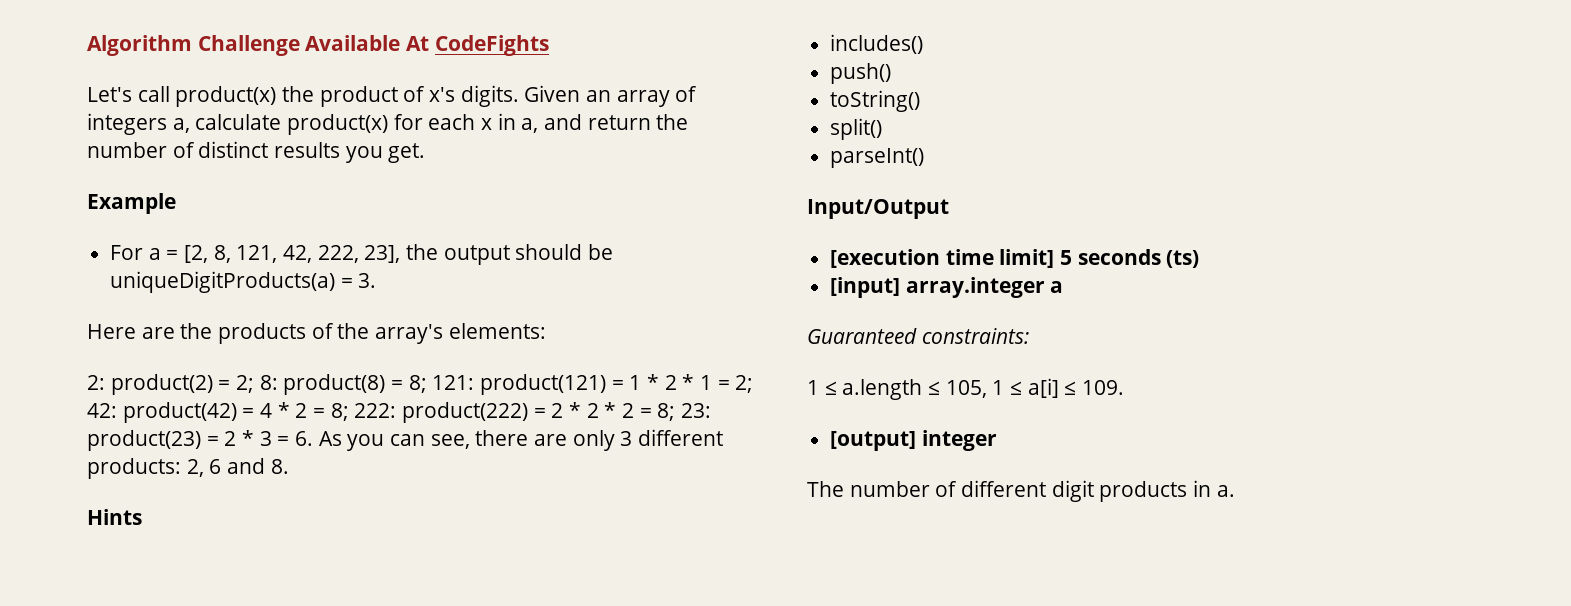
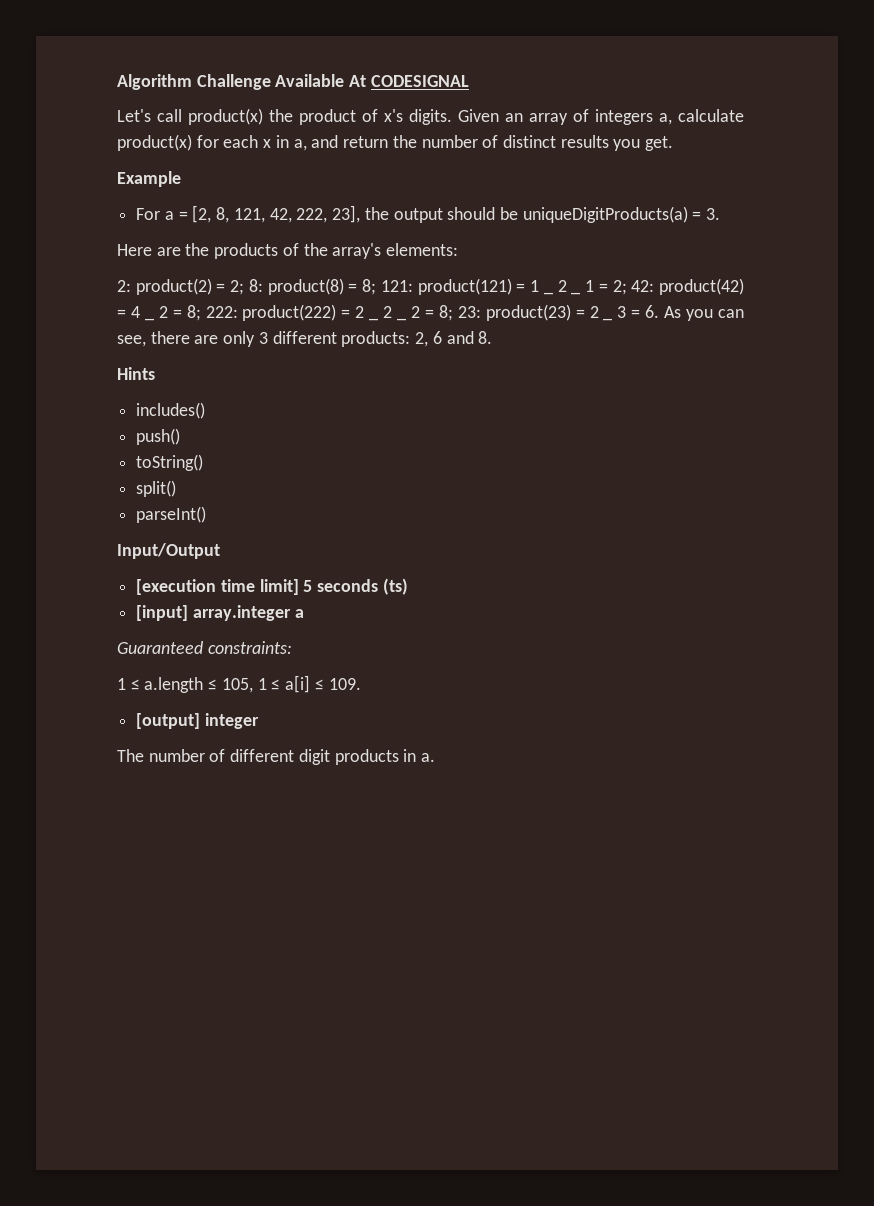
- Algorithm Challenge Available At CodeFights
+ Algorithm Challenge Available At CODESIGNAL
- 2: product(2) = 2; 8: product(8) = 8; 121: product(121) = 1 * 2 * 1 = 2; 42: product(42) = 4 * 2 = 8; 222: product(222) = 2 * 2 * 2 = 8; 23: product(23) = 2 * 3 = 6. As you can see, there are only 3 different products: 2, 6 and 8.
+ 2: product(2) = 2; 8: product(8) = 8; 121: product(121) = 1 _ 2 _ 1 = 2; 42: product(42) = 4 _ 2 = 8; 222: product(222) = 2 _ 2 _ 2 = 8; 23: product(23) = 2 _ 3 = 6. As you can see, there are only 3 different products: 2, 6 and 8.

